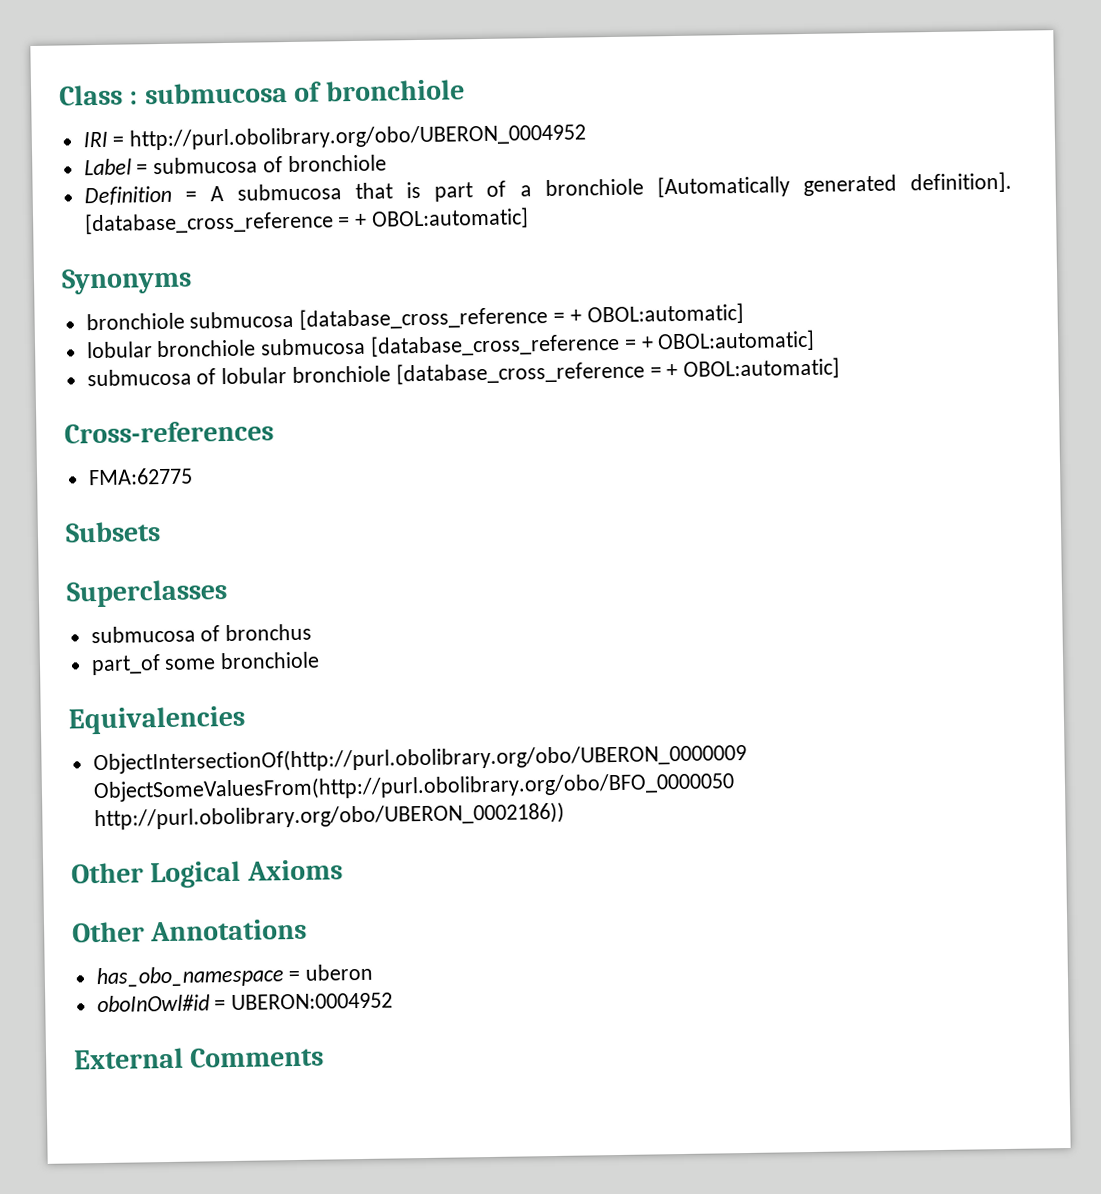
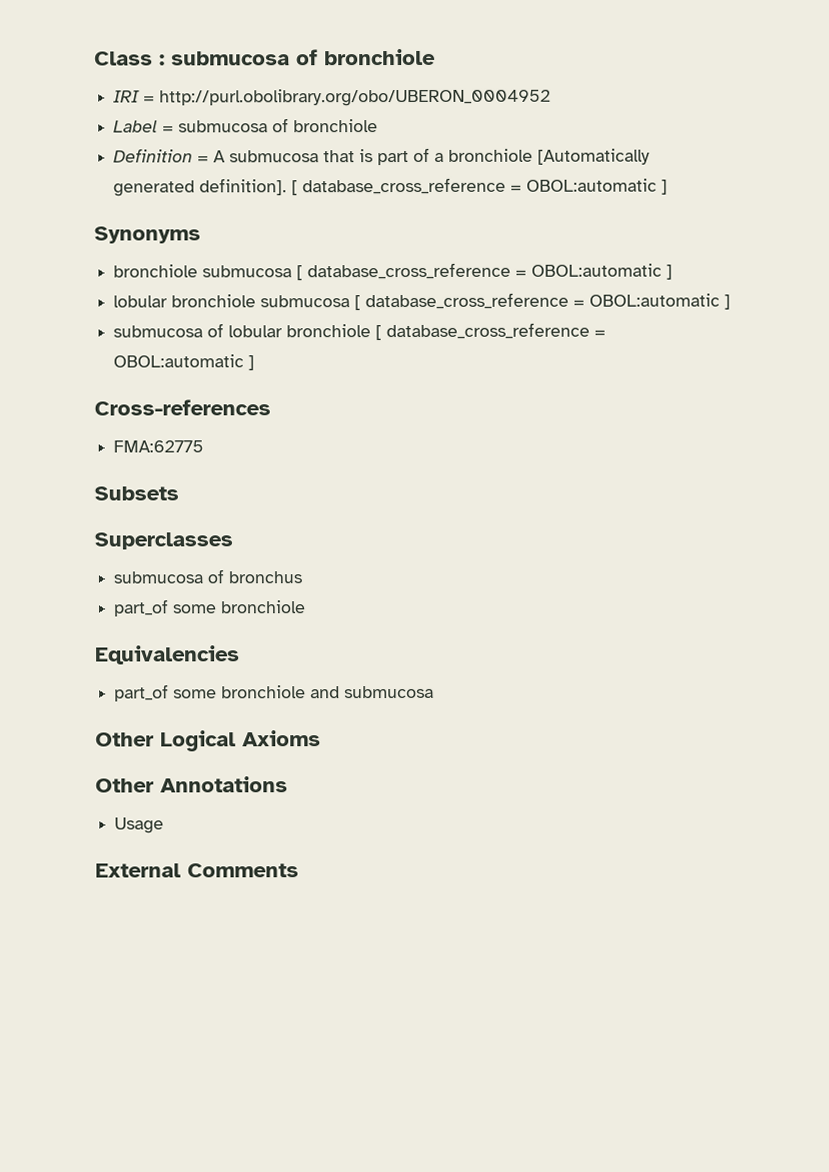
- Definition = A submucosa that is part of a bronchiole [Automatically generated definition]. [database_cross_reference = + OBOL:automatic]
+ Definition = A submucosa that is part of a bronchiole [Automatically generated definition]. [ database_cross_reference = OBOL:automatic ]
  Synonyms
- bronchiole submucosa [database_cross_reference = + OBOL:automatic]
- lobular bronchiole submucosa [database_cross_reference = + OBOL:automatic]
+ bronchiole submucosa [ database_cross_reference = OBOL:automatic ]
+ lobular bronchiole submucosa [ database_cross_reference = OBOL:automatic ]
- submucosa of lobular bronchiole [database_cross_reference = + OBOL:automatic]
+ submucosa of lobular bronchiole [ database_cross_reference = OBOL:automatic ]
- ObjectIntersectionOf(http://purl.obolibrary.org/obo/UBERON_0000009 ObjectSomeValuesFrom(http://purl.obolibrary.org/obo/BFO_0000050 http://purl.obolibrary.org/obo/UBERON_0002186))
+ part_of some bronchiole and submucosa
- has_obo_namespace = uberon
- oboInOwl#id = UBERON:0004952
+ Usage

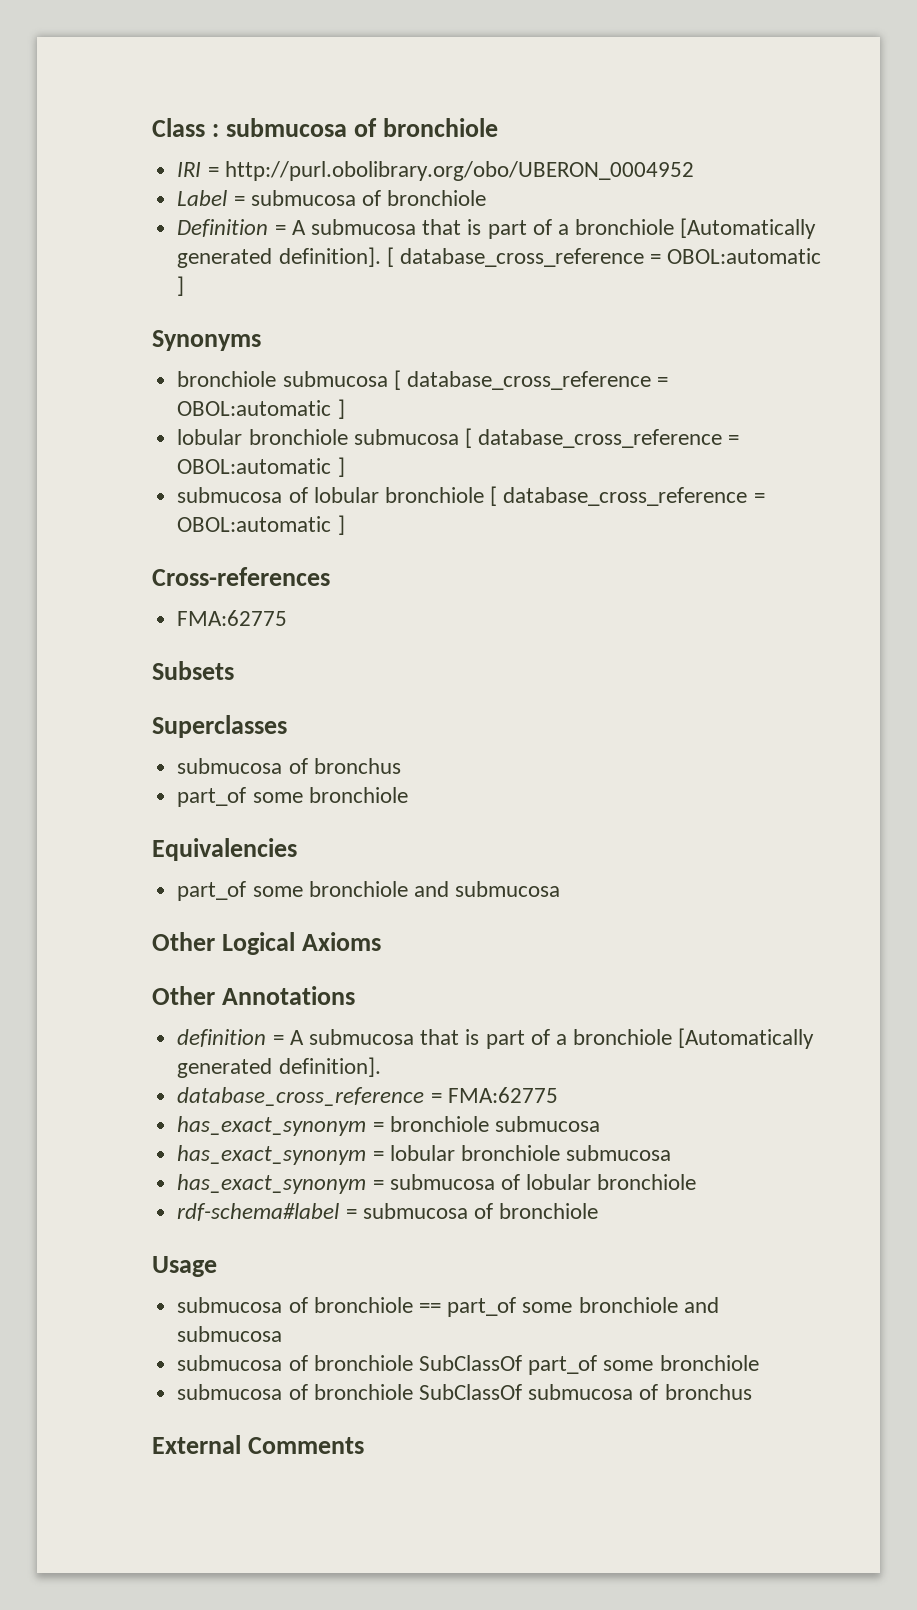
+ definition = A submucosa that is part of a bronchiole [Automatically generated definition].
+ database_cross_reference = FMA:62775
+ has_exact_synonym = bronchiole submucosa
+ has_exact_synonym = lobular bronchiole submucosa
+ has_exact_synonym = submucosa of lobular bronchiole
+ rdf-schema#label = submucosa of bronchiole
  Usage
+ submucosa of bronchiole == part_of some bronchiole and submucosa
+ submucosa of bronchiole SubClassOf part_of some bronchiole
+ submucosa of bronchiole SubClassOf submucosa of bronchus

